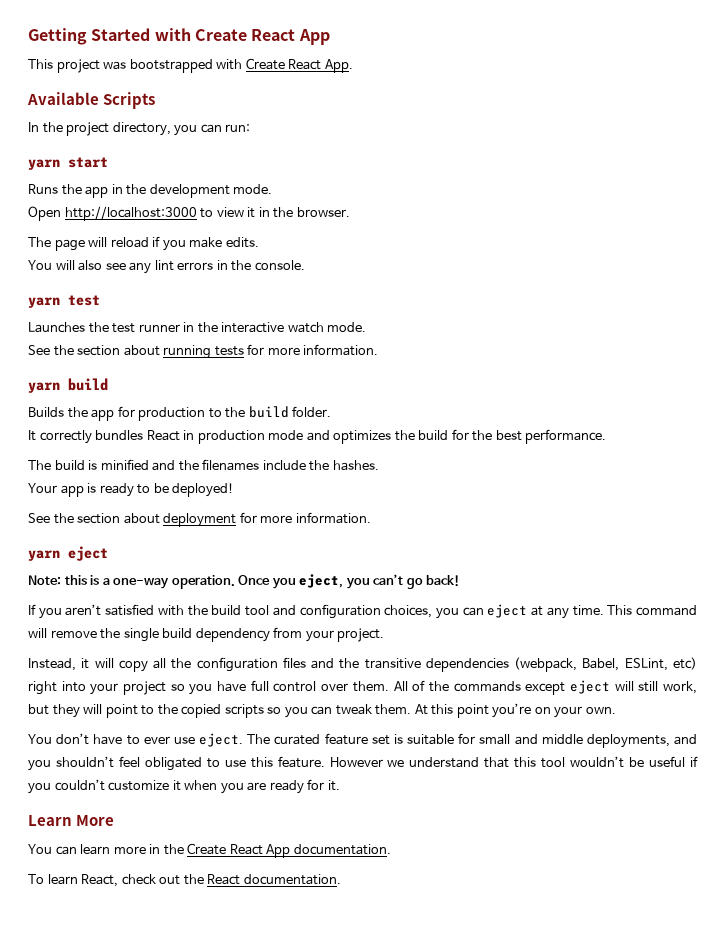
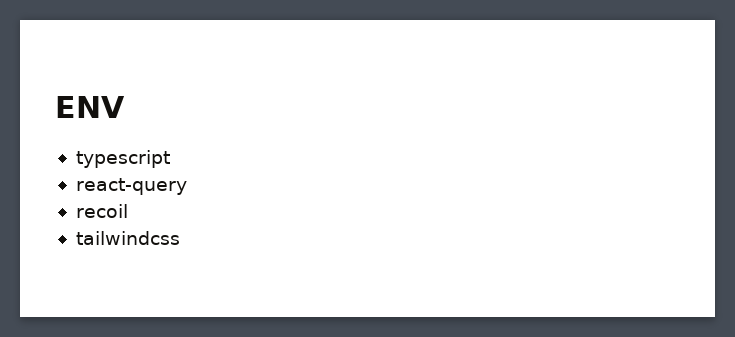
- Getting Started with Create React App
- This project was bootstrapped with Create React App.
- Available Scripts
- In the project directory, you can run:
- yarn start
- Runs the app in the development mode.
- Open http://localhost:3000 to view it in the browser.
- The page will reload if you make edits.
- You will also see any lint errors in the console.
- yarn test
- Launches the test runner in the interactive watch mode.
- See the section about running tests for more information.
- yarn build
- Builds the app for production to the build folder.
- It correctly bundles React in production mode and optimizes the build for the best performance.
- The build is minified and the filenames include the hashes.
- Your app is ready to be deployed!
- See the section about deployment for more information.
- yarn eject
- Note: this is a one-way operation. Once you eject, you can’t go back!
- If you aren’t satisfied with the build tool and configuration choices, you can eject at any time. This command will remove the single build dependency from your project.
- Instead, it will copy all the configuration files and the transitive dependencies (webpack, Babel, ESLint, etc) right into your project so you have full control over them. All of the commands except eject will still work, but they will point to the copied scripts so you can tweak them. At this point you’re on your own.
- You don’t have to ever use eject. The curated feature set is suitable for small and middle deployments, and you shouldn’t feel obligated to use this feature. However we understand that this tool wouldn’t be useful if you couldn’t customize it when you are ready for it.
- Learn More
- You can learn more in the Create React App documentation.
- To learn React, check out the React documentation.
+ ENV
+ typescript
+ react-query
+ recoil
+ tailwindcss

